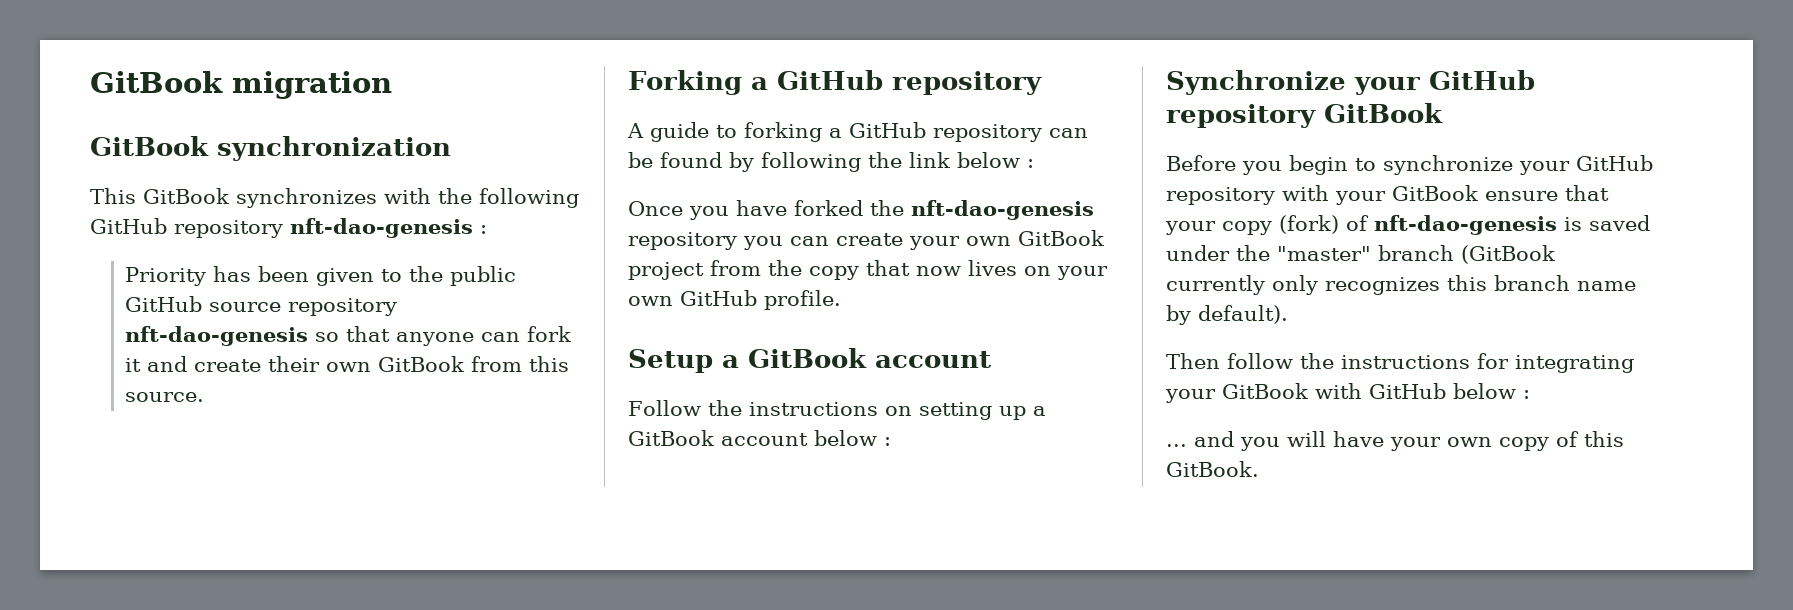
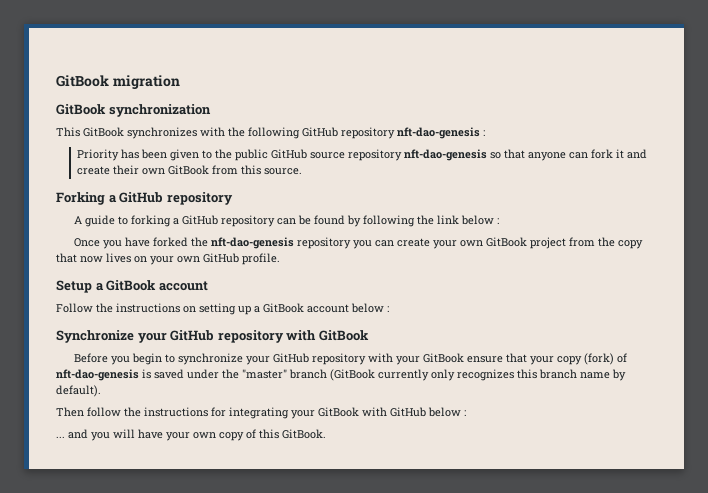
- Synchronize your GitHub repository GitBook
+ Synchronize your GitHub repository with GitBook

